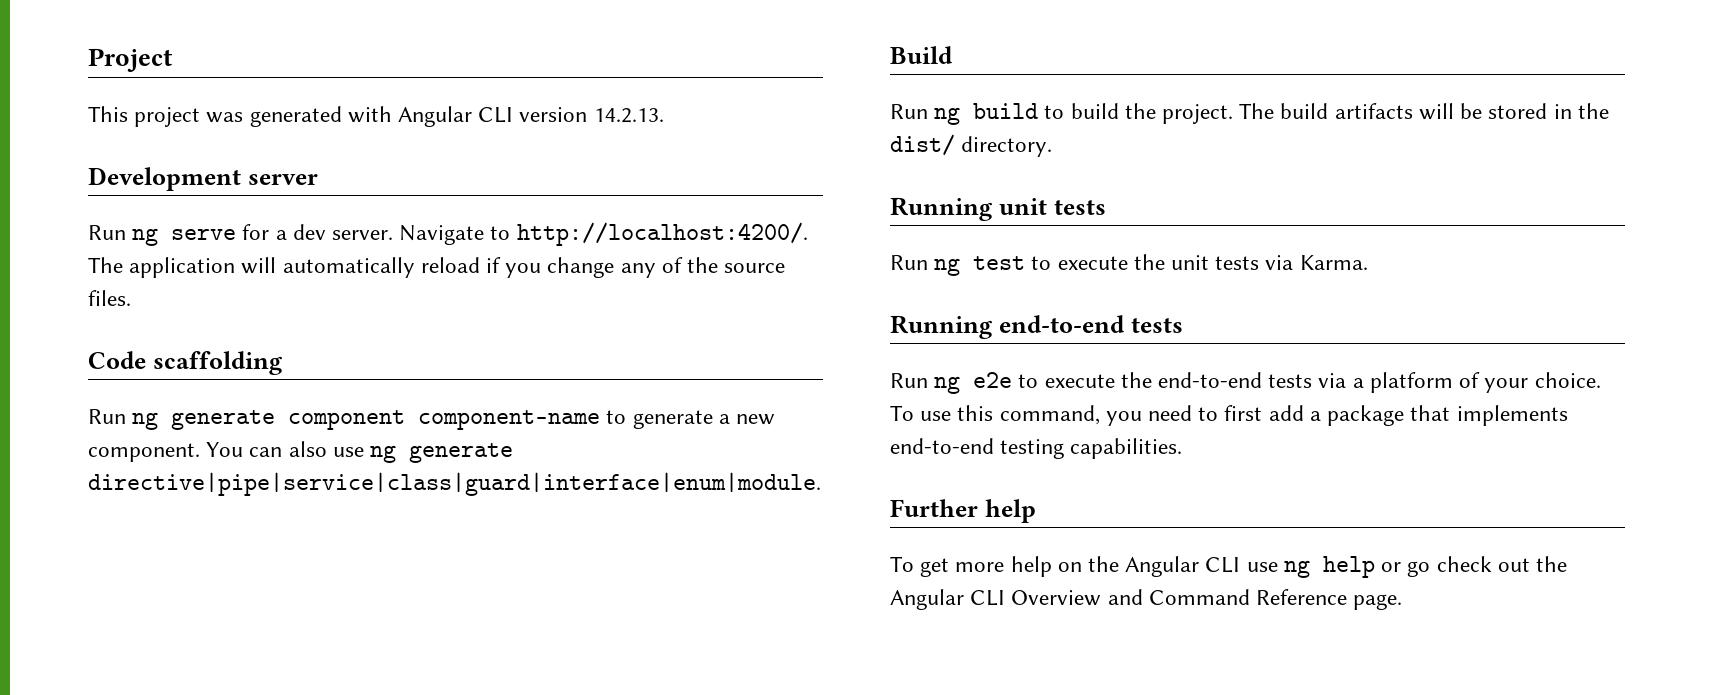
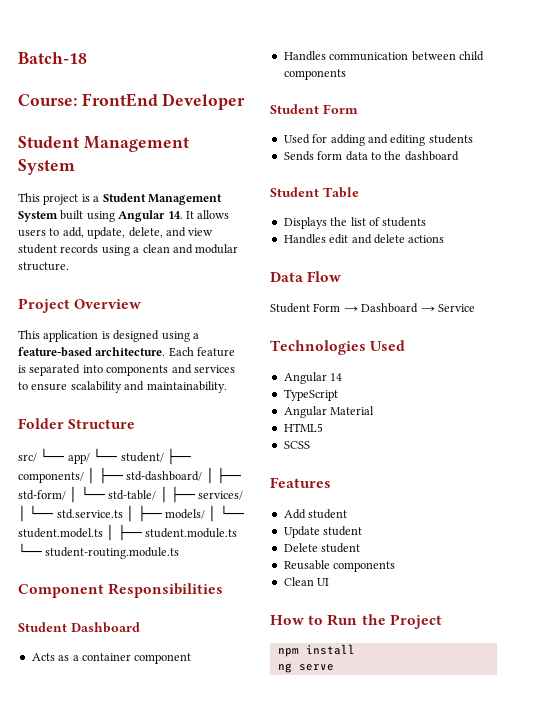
- Project
- This project was generated with Angular CLI version 14.2.13.
- Development server
- Run ng serve for a dev server. Navigate to http://localhost:4200/. The application will automatically reload if you change any of the source files.
- Code scaffolding
- Run ng generate component component-name to generate a new component. You can also use ng generate directive|pipe|service|class|guard|interface|enum|module.
- Build
- Run ng build to build the project. The build artifacts will be stored in the dist/ directory.
- Running unit tests
- Run ng test to execute the unit tests via Karma.
- Running end-to-end tests
- Run ng e2e to execute the end-to-end tests via a platform of your choice. To use this command, you need to first add a package that implements end-to-end testing capabilities.
- Further help
- To get more help on the Angular CLI use ng help or go check out the Angular CLI Overview and Command Reference page.
+ Batch-18
+ Course: FrontEnd Developer
+ Student Management System
+ This project is a Student Management System built using Angular 14. It allows users to add, update, delete, and view student records using a clean and modular structure.
+ Project Overview
+ This application is designed using a feature-based architecture. Each feature is separated into components and services to ensure scalability and maintainability.
+ Folder Structure
+ src/ └── app/ └── student/ ├── components/ │ ├── std-dashboard/ │ ├── std-form/ │ └── std-table/ │ ├── services/ │ └── std.service.ts │ ├── models/ │ └── student.model.ts │ ├── student.module.ts └── student-routing.module.ts
+ Component Responsibilities
+ Student Dashboard
+ Acts as a container component
+ Handles communication between child components
+ Student Form
+ Used for adding and editing students
+ Sends form data to the dashboard
+ Student Table
+ Displays the list of students
+ Handles edit and delete actions
+ Data Flow
+ Student Form → Dashboard → Service
+ Technologies Used
+ Angular 14
+ TypeScript
+ Angular Material
+ HTML5
+ SCSS
+ Features
+ Add student
+ Update student
+ Delete student
+ Reusable components
+ Clean UI
+ How to Run the Project
+ npm install
+ ng serve

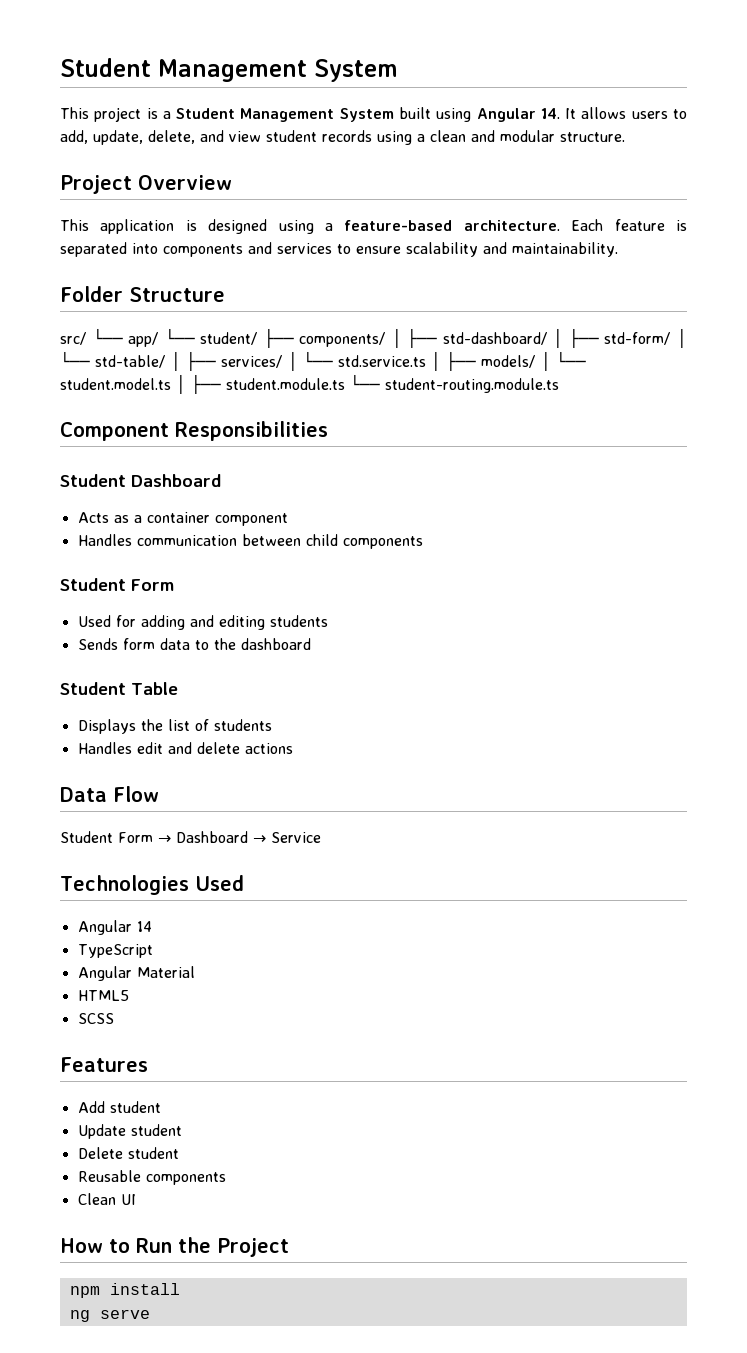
- Batch-18
- Course: FrontEnd Developer

